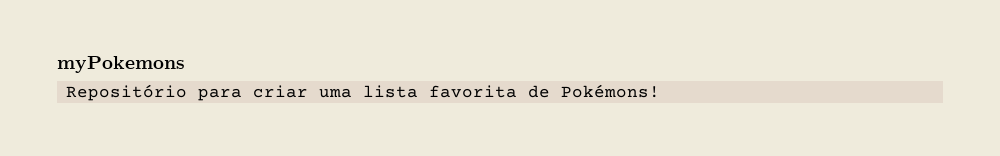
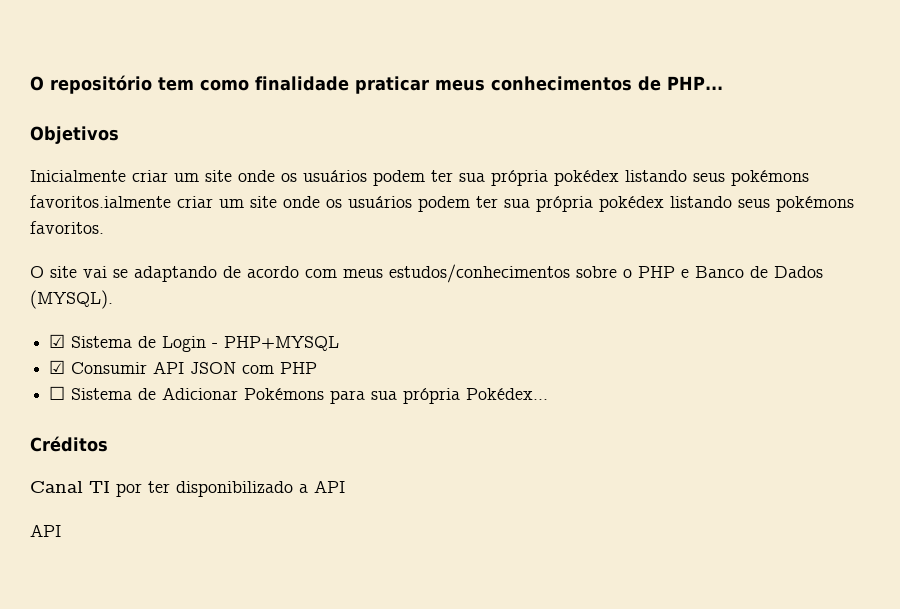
- myPokemons
- Repositório para criar uma lista favorita de Pokémons!
+ O repositório tem como finalidade praticar meus conhecimentos de PHP...
+ Objetivos
+ Inicialmente criar um site onde os usuários podem ter sua própria pokédex listando seus pokémons favoritos.ialmente criar um site onde os usuários podem ter sua própria pokédex listando seus pokémons favoritos.
+ O site vai se adaptando de acordo com meus estudos/conhecimentos sobre o PHP e Banco de Dados (MYSQL).
+ ☑ Sistema de Login - PHP+MYSQL
+ ☑ Consumir API JSON com PHP
+ ☐ Sistema de Adicionar Pokémons para sua própria Pokédex...
+ Créditos
+ Canal TI por ter disponibilizado a API
+ API

